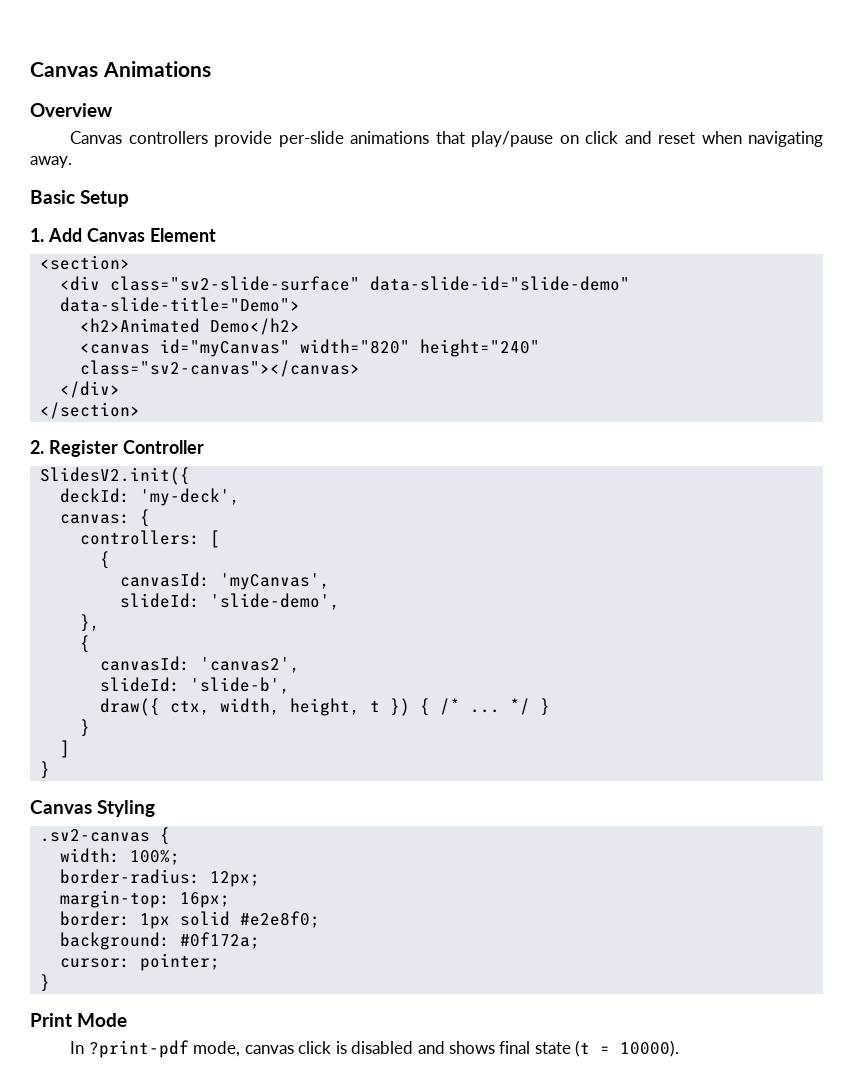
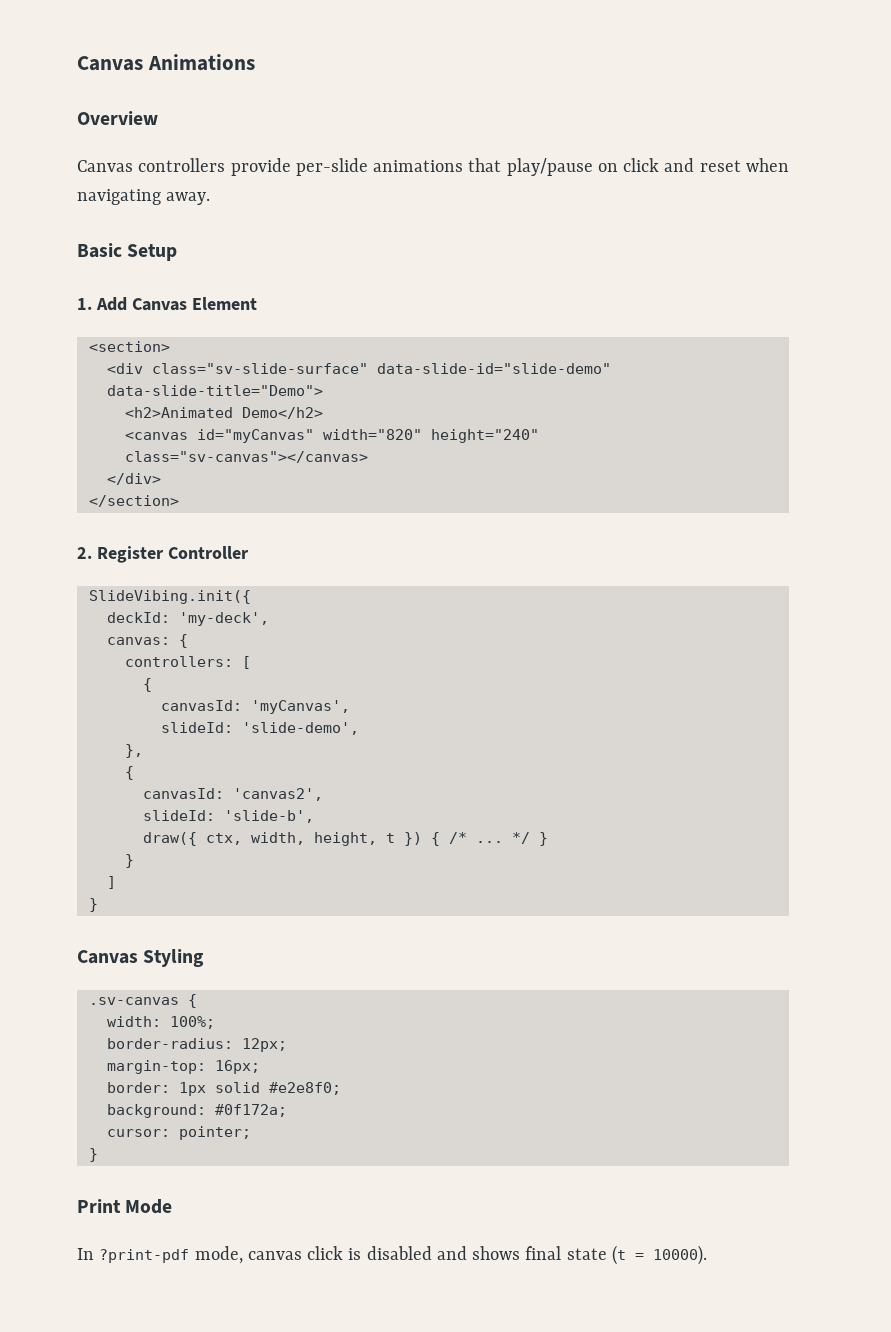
- <div class="sv2-slide-surface" data-slide-id="slide-demo" data-slide-title="Demo">
+ <div class="sv-slide-surface" data-slide-id="slide-demo" data-slide-title="Demo">
- <canvas id="myCanvas" width="820" height="240" class="sv2-canvas"></canvas>
+ <canvas id="myCanvas" width="820" height="240" class="sv-canvas"></canvas>
- SlidesV2.init({
+ SlideVibing.init({
- .sv2-canvas {
+ .sv-canvas {

